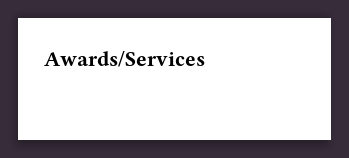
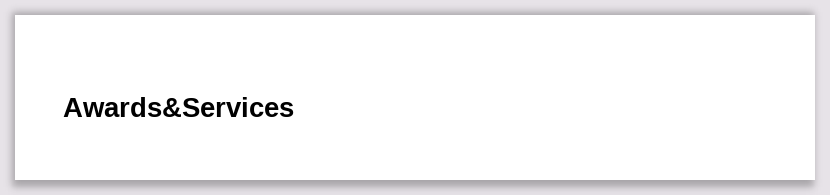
- Awards/Services
+ Awards&Services

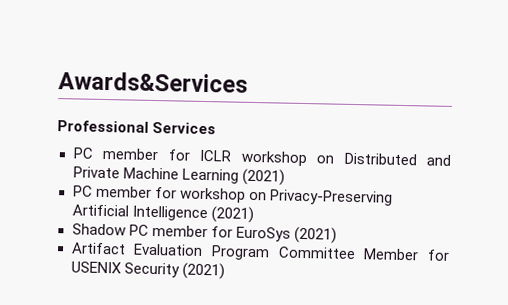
+ Professional Services
+ PC member for ICLR workshop on Distributed and Private Machine Learning (2021)
+ PC member for workshop on Privacy-Preserving Artificial Intelligence (2021)
+ Shadow PC member for EuroSys (2021)
+ Artifact Evaluation Program Committee Member for USENIX Security (2021)

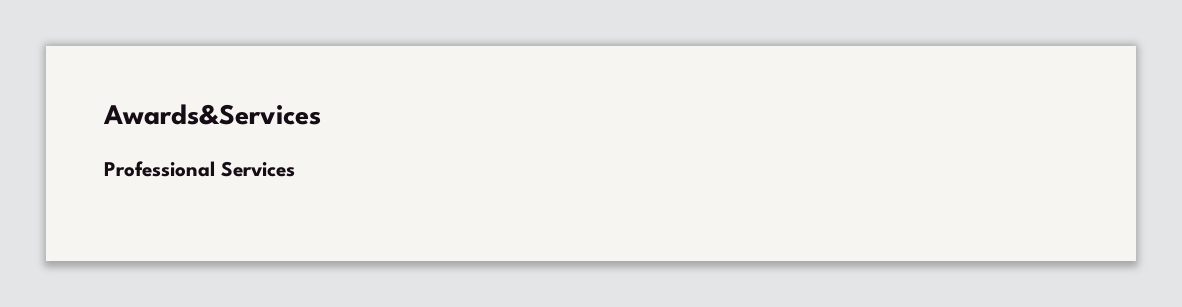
- PC member for ICLR workshop on Distributed and Private Machine Learning (2021)
- PC member for workshop on Privacy-Preserving Artificial Intelligence (2021)
- Shadow PC member for EuroSys (2021)
- Artifact Evaluation Program Committee Member for USENIX Security (2021)

